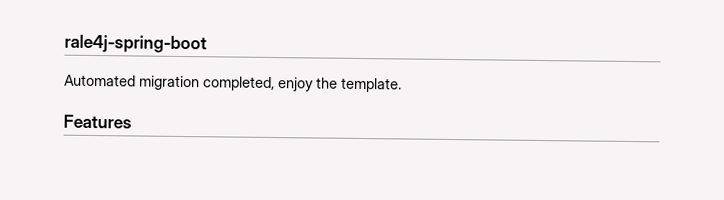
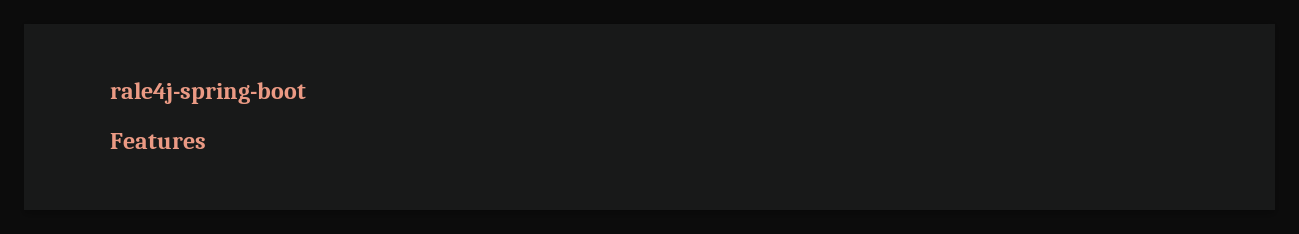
- Automated migration completed, enjoy the template.

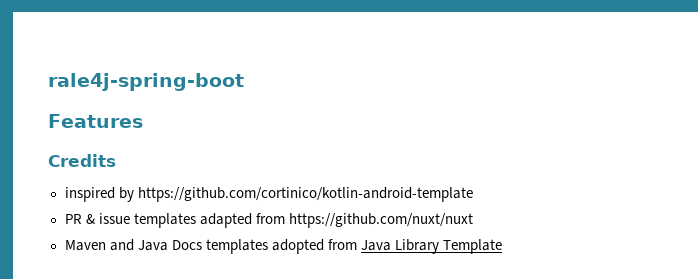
+ Credits
+ inspired by https://github.com/cortinico/kotlin-android-template
+ PR & issue templates adapted from https://github.com/nuxt/nuxt
+ Maven and Java Docs templates adopted from Java Library Template

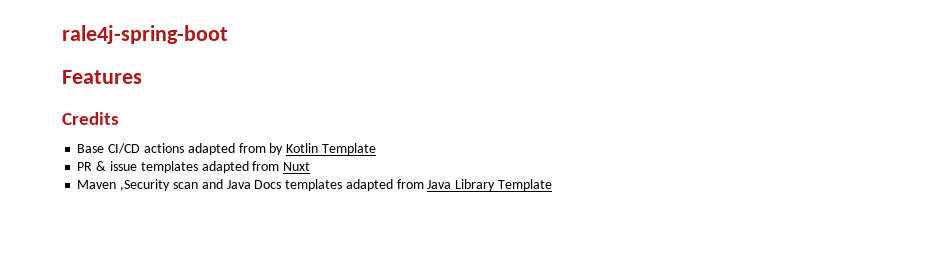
- inspired by https://github.com/cortinico/kotlin-android-template
+ Base CI/CD actions adapted from by Kotlin Template
- PR & issue templates adapted from https://github.com/nuxt/nuxt
+ PR & issue templates adapted from Nuxt
- Maven and Java Docs templates adopted from Java Library Template
+ Maven ,Security scan and Java Docs templates adapted from Java Library Template

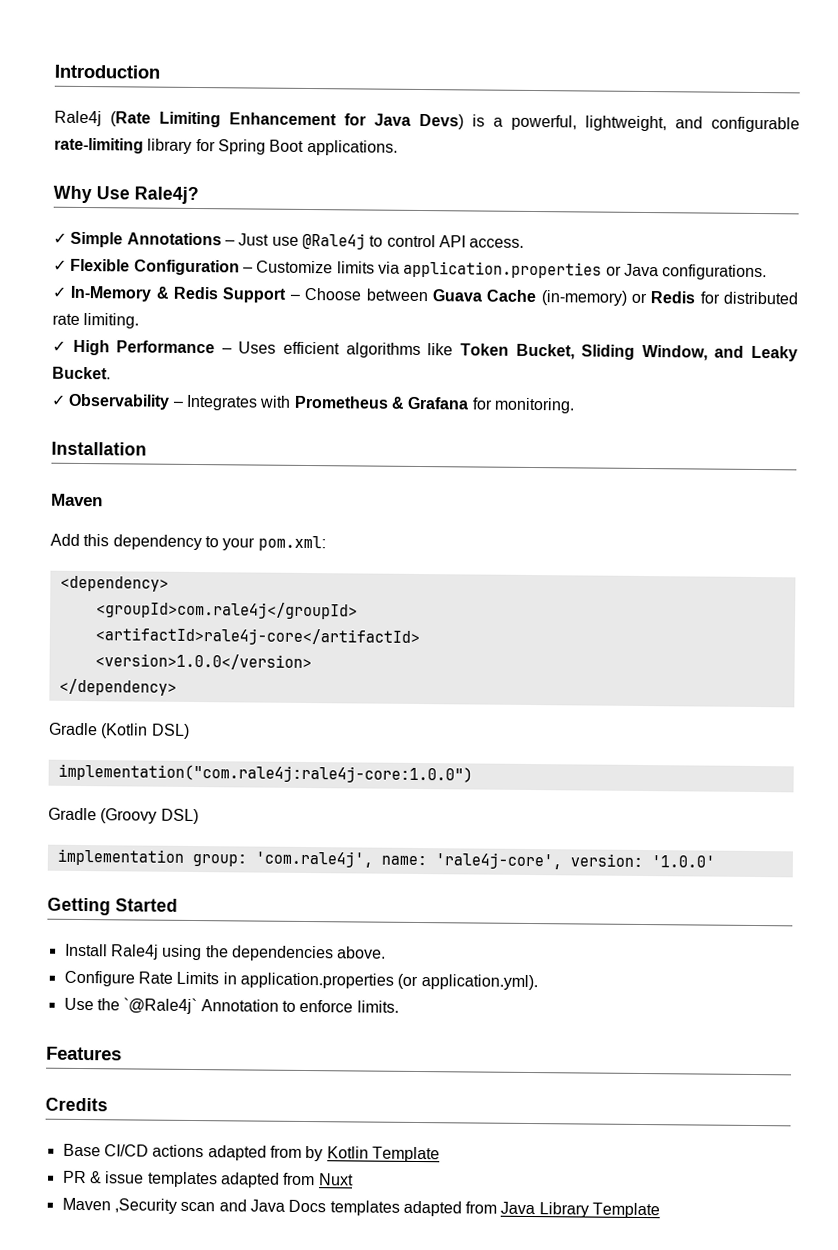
- rale4j-spring-boot
+ Introduction
+ Rale4j (Rate Limiting Enhancement for Java Devs) is a powerful, lightweight, and configurable rate-limiting library for Spring Boot applications.
+ Why Use Rale4j?
+ ✓ Simple Annotations – Just use @Rale4j to control API access.
+ ✓ Flexible Configuration – Customize limits via application.properties or Java configurations.
+ ✓ In-Memory & Redis Support – Choose between Guava Cache (in-memory) or Redis for distributed rate limiting.
+ ✓ High Performance – Uses efficient algorithms like Token Bucket, Sliding Window, and Leaky Bucket.
+ ✓ Observability – Integrates with Prometheus & Grafana for monitoring.
+ Installation
+ Maven
+ Add this dependency to your pom.xml:
+ <dependency>
+ <groupId>com.rale4j</groupId>
+ <artifactId>rale4j-core</artifactId>
+ <version>1.0.0</version>
+ </dependency>
+ Gradle (Kotlin DSL)
+ implementation("com.rale4j:rale4j-core:1.0.0")
+ Gradle (Groovy DSL)
+ implementation group: 'com.rale4j', name: 'rale4j-core', version: '1.0.0'
+ Getting Started
+ Install Rale4j using the dependencies above.
+ Configure Rate Limits in application.properties (or application.yml).
+ Use the `@Rale4j` Annotation to enforce limits.

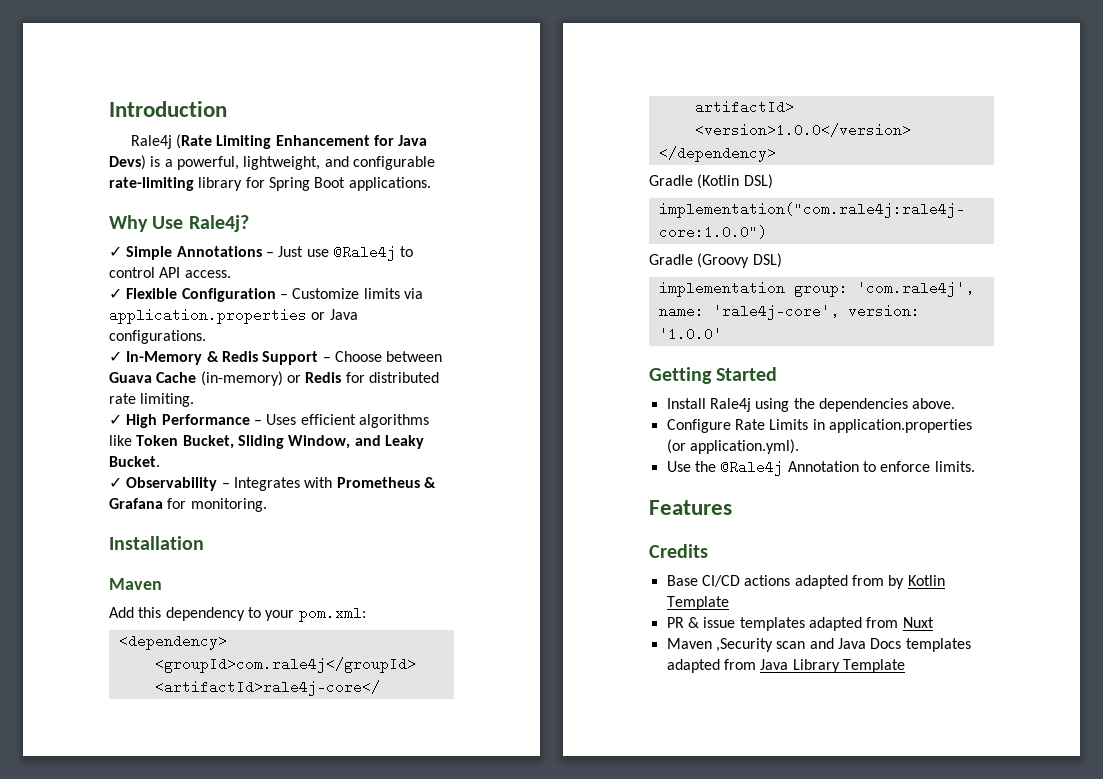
- Use the `@Rale4j` Annotation to enforce limits.
+ Use the @Rale4j Annotation to enforce limits.

